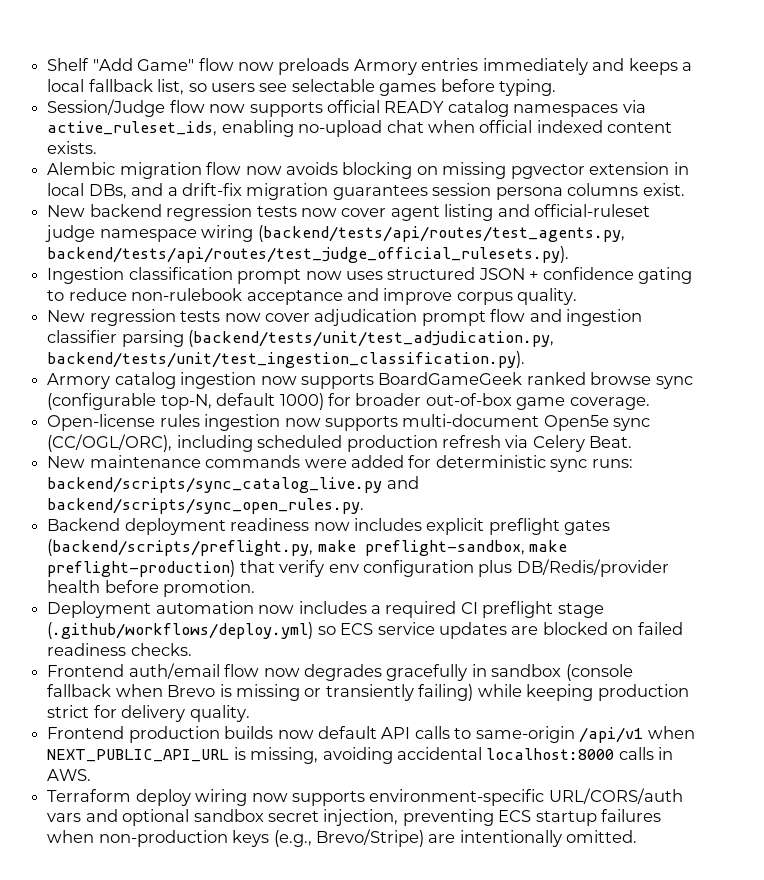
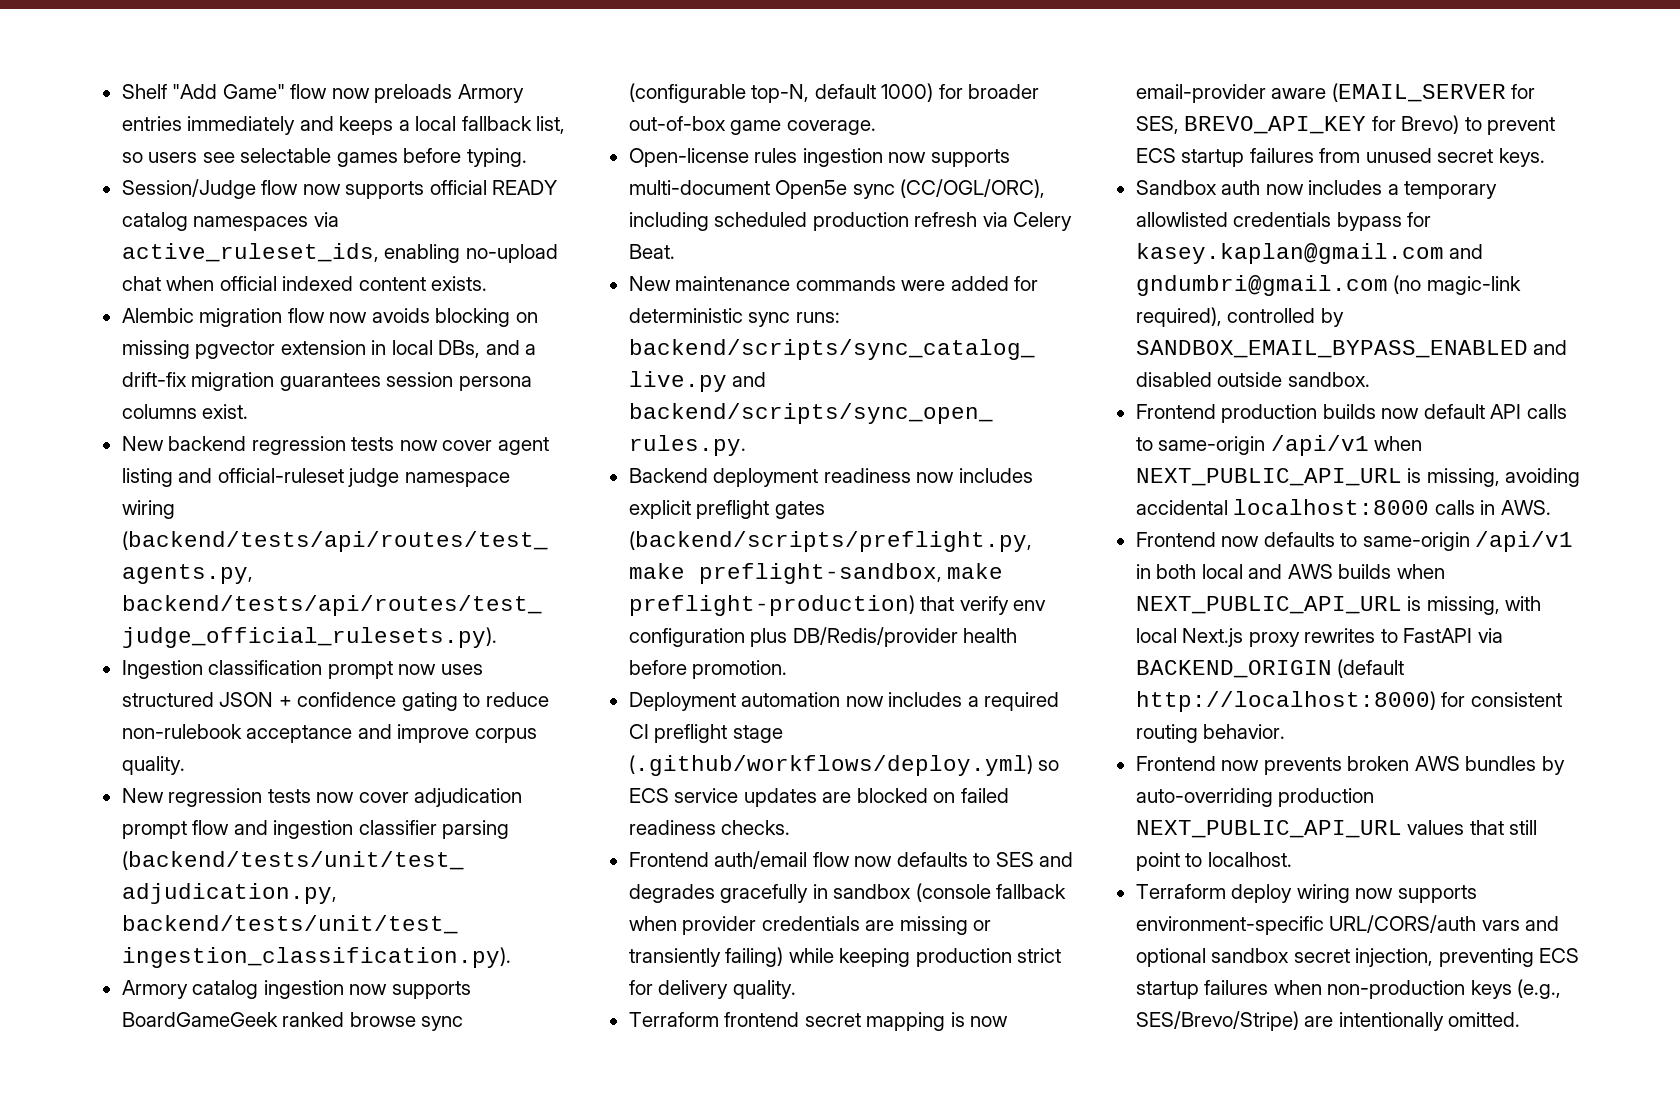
- Frontend auth/email flow now degrades gracefully in sandbox (console fallback when Brevo is missing or transiently failing) while keeping production strict for delivery quality.
+ Frontend auth/email flow now defaults to SES and degrades gracefully in sandbox (console fallback when provider credentials are missing or transiently failing) while keeping production strict for delivery quality.
+ Terraform frontend secret mapping is now email-provider aware (EMAIL_SERVER for SES, BREVO_API_KEY for Brevo) to prevent ECS startup failures from unused secret keys.
+ Sandbox auth now includes a temporary allowlisted credentials bypass for kasey.kaplan@gmail.com and gndumbri@gmail.com (no magic-link required), controlled by SANDBOX_EMAIL_BYPASS_ENABLED and disabled outside sandbox.
+ Frontend now defaults to same-origin /api/v1 in both local and AWS builds when NEXT_PUBLIC_API_URL is missing, with local Next.js proxy rewrites to FastAPI via BACKEND_ORIGIN (default http://localhost:8000) for consistent routing behavior.
+ Frontend now prevents broken AWS bundles by auto-overriding production NEXT_PUBLIC_API_URL values that still point to localhost.
- Terraform deploy wiring now supports environment-specific URL/CORS/auth vars and optional sandbox secret injection, preventing ECS startup failures when non-production keys (e.g., Brevo/Stripe) are intentionally omitted.
+ Terraform deploy wiring now supports environment-specific URL/CORS/auth vars and optional sandbox secret injection, preventing ECS startup failures when non-production keys (e.g., SES/Brevo/Stripe) are intentionally omitted.

